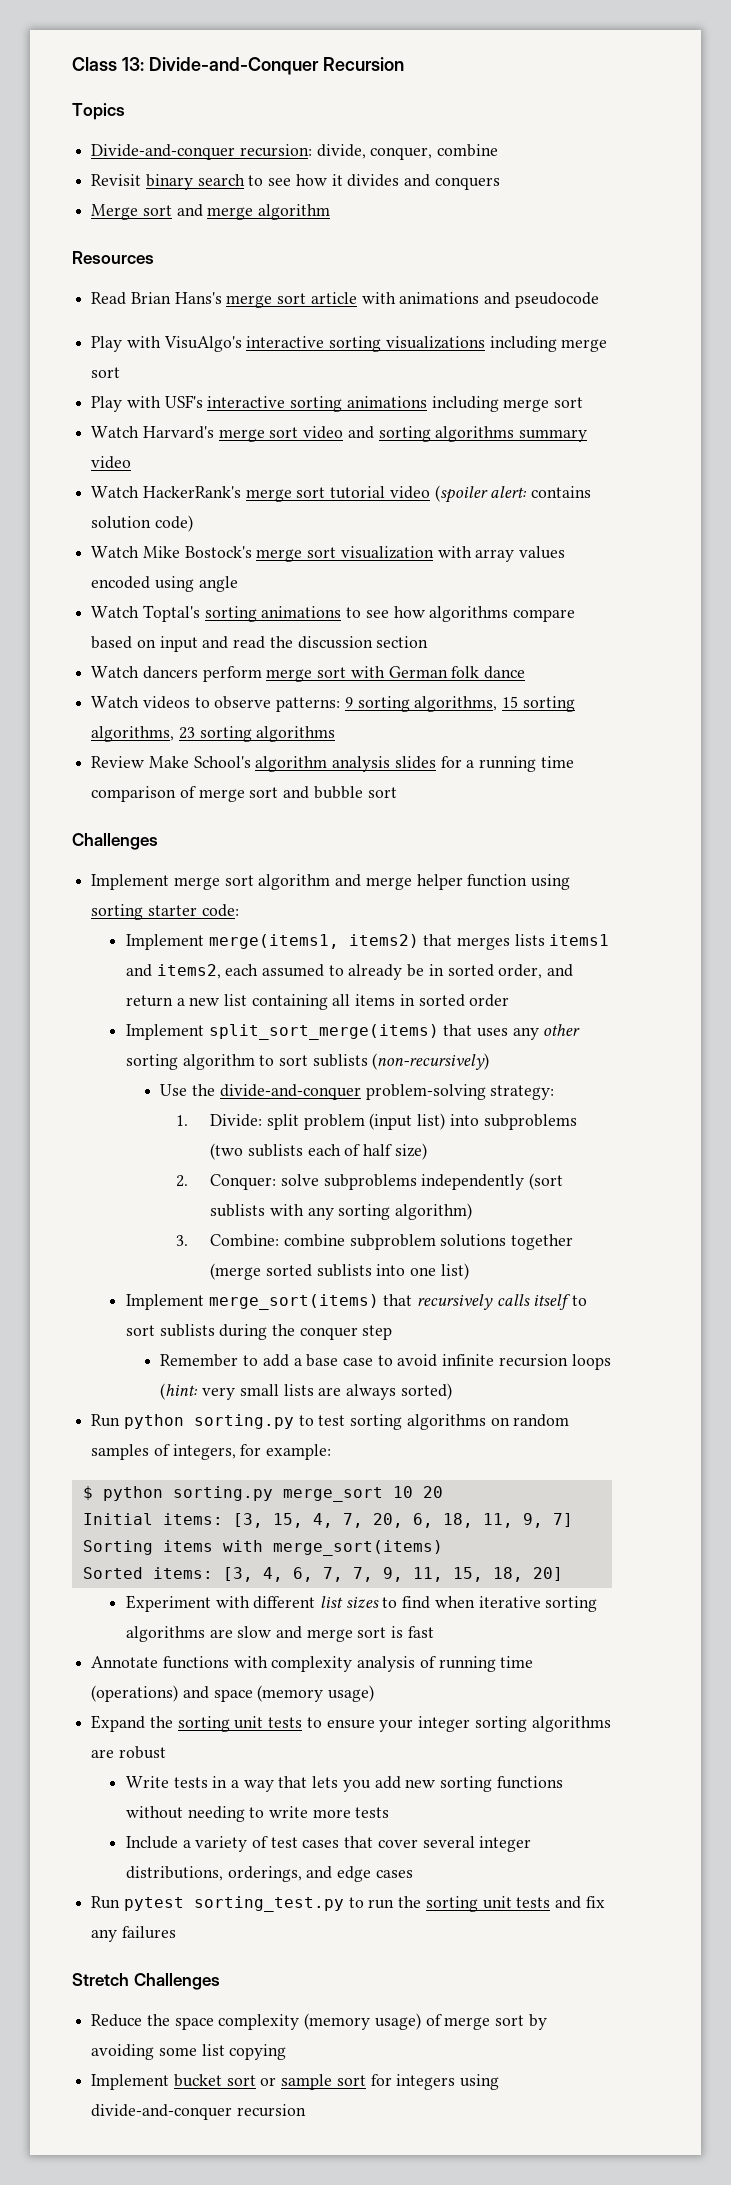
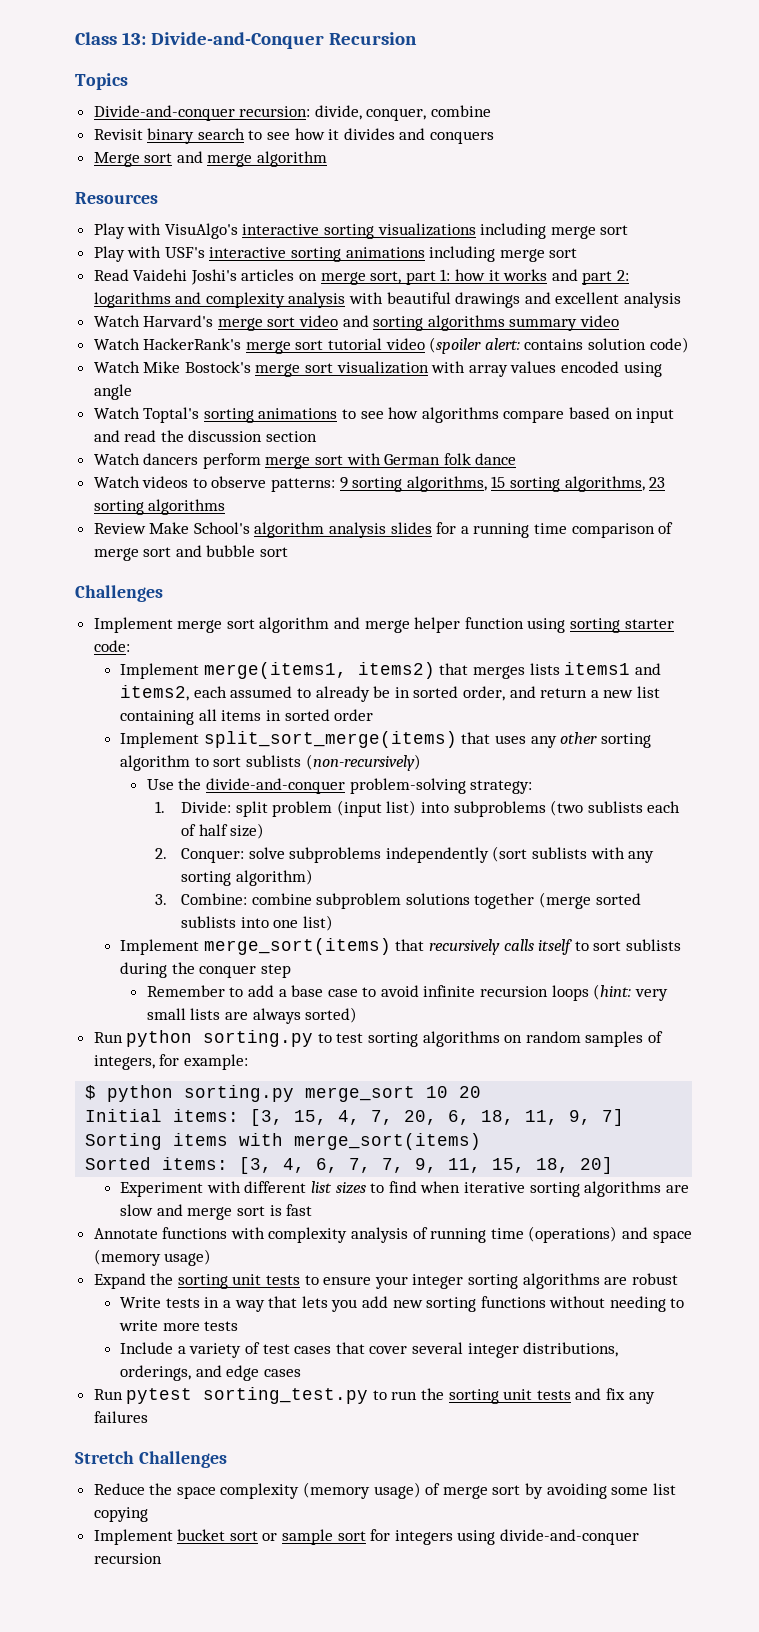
- Read Brian Hans's merge sort article with animations and pseudocode
+ Read Vaidehi Joshi's articles on merge sort, part 1: how it works and part 2: logarithms and complexity analysis with beautiful drawings and excellent analysis

